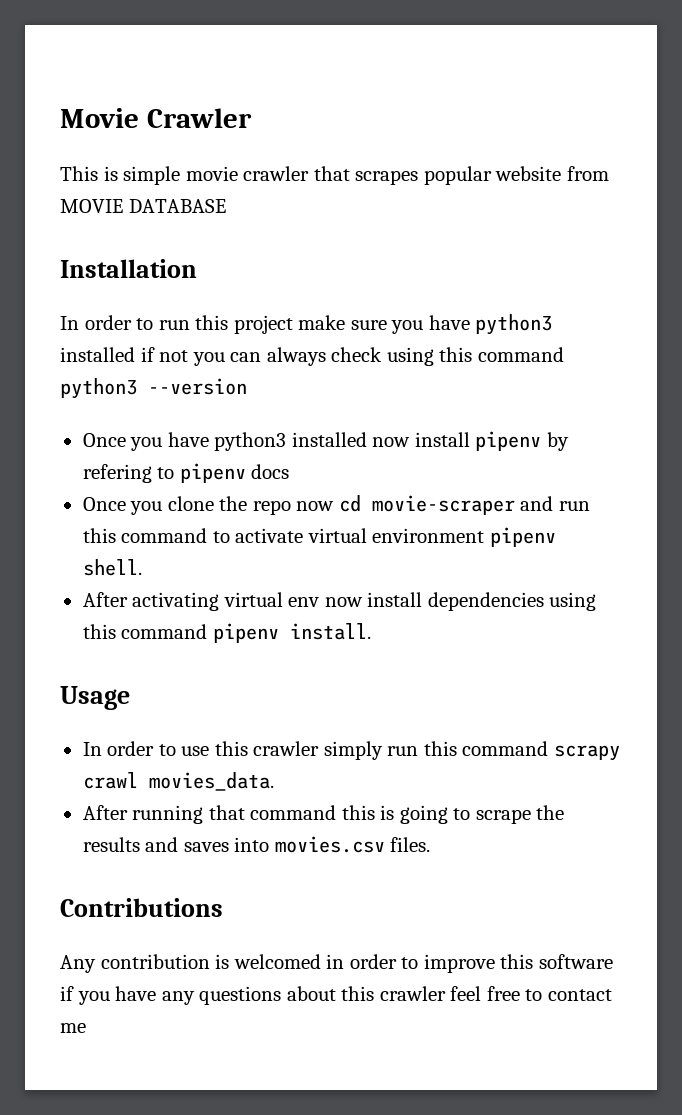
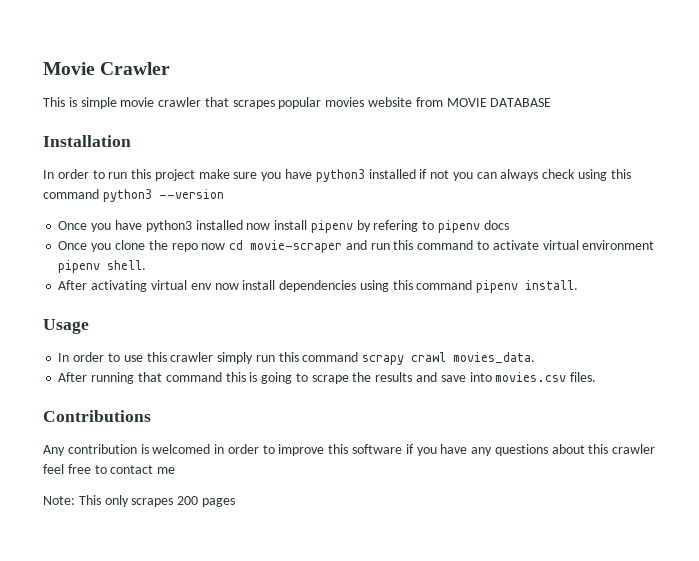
- This is simple movie crawler that scrapes popular website from MOVIE DATABASE
+ This is simple movie crawler that scrapes popular movies website from MOVIE DATABASE
- After running that command this is going to scrape the results and saves into movies.csv files.
+ After running that command this is going to scrape the results and save into movies.csv files.
+ Note: This only scrapes 200 pages

